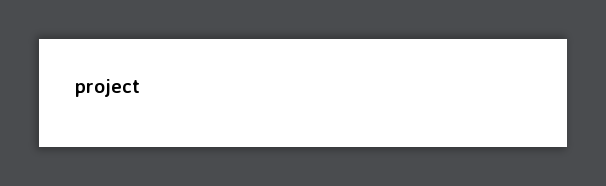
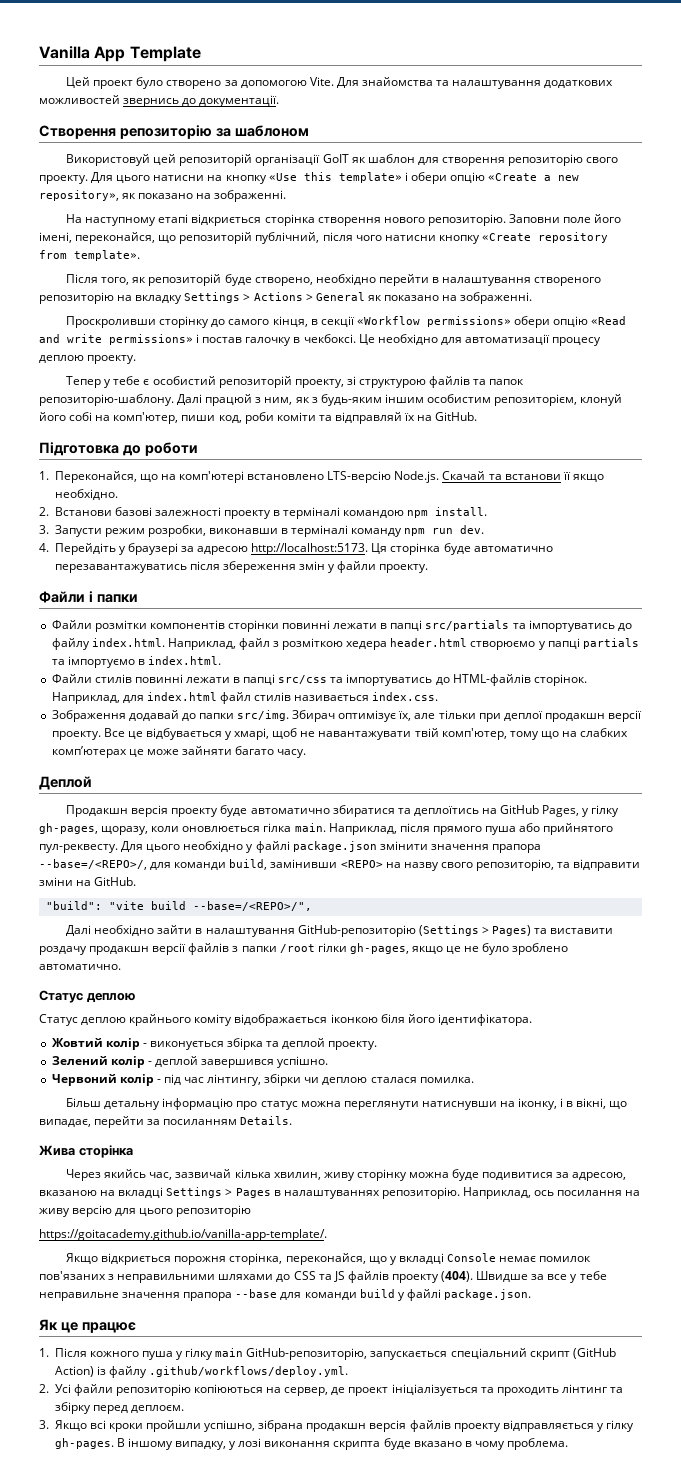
- project
+ Vanilla App Template
+ Цей проект було створено за допомогою Vite. Для знайомства та налаштування додаткових можливостей звернись до документації.
+ Створення репозиторію за шаблоном
+ Використовуй цей репозиторій організації GoIT як шаблон для створення репозиторію свого проекту. Для цього натисни на кнопку «Use this template» і обери опцію «Create a new repository», як показано на зображенні.
+ На наступному етапі відкриється сторінка створення нового репозиторію. Заповни поле його імені, переконайся, що репозиторій публічний, після чого натисни кнопку «Create repository from template».
+ Після того, як репозиторій буде створено, необхідно перейти в налаштування створеного репозиторію на вкладку Settings > Actions > General як показано на зображенні.
+ Проскроливши сторінку до самого кінця, в секції «Workflow permissions» обери опцію «Read and write permissions» і постав галочку в чекбоксі. Це необхідно для автоматизації процесу деплою проекту.
+ Тепер у тебе є особистий репозиторій проекту, зі структурою файлів та папок репозиторію-шаблону. Далі працюй з ним, як з будь-яким іншим особистим репозиторієм, клонуй його собі на комп'ютер, пиши код, роби коміти та відправляй їх на GitHub.
+ Підготовка до роботи
+ 1. Переконайся, що на комп'ютері встановлено LTS-версію Node.js. Скачай та встанови її якщо необхідно.
+ 2. Встанови базові залежності проекту в терміналі командою npm install.
+ 3. Запусти режим розробки, виконавши в терміналі команду npm run dev.
+ 4. Перейдіть у браузері за адресою http://localhost:5173. Ця сторінка буде автоматично перезавантажуватись після збереження змін у файли проекту.
+ Файли і папки
+ Файли розмітки компонентів сторінки повинні лежати в папці src/partials та імпортуватись до файлу index.html. Наприклад, файл з розміткою хедера header.html створюємо у папці partials та імпортуємо в index.html.
+ Файли стилів повинні лежати в папці src/css та імпортуватись до HTML-файлів сторінок. Наприклад, для index.html файл стилів називається index.css.
+ Зображення додавай до папки src/img. Збирач оптимізує їх, але тільки при деплої продакшн версії проекту. Все це відбувається у хмарі, щоб не навантажувати твій комп'ютер, тому що на слабких компʼютерах це може зайняти багато часу.
+ Деплой
+ Продакшн версія проекту буде автоматично збиратися та деплоїтись на GitHub Pages, у гілку gh-pages, щоразу, коли оновлюється гілка main. Наприклад, після прямого пуша або прийнятого пул-реквесту. Для цього необхідно у файлі package.json змінити значення прапора --base=/<REPO>/, для команди build, замінивши <REPO> на назву свого репозиторію, та відправити зміни на GitHub.
+ "build": "vite build --base=/<REPO>/",
+ Далі необхідно зайти в налаштування GitHub-репозиторію (Settings > Pages) та виставити роздачу продакшн версії файлів з папки /root гілки gh-pages, якщо це не було зроблено автоматично.
+ Статус деплою
+ Статус деплою крайнього коміту відображається іконкою біля його ідентифікатора.
+ Жовтий колір - виконується збірка та деплой проекту.
+ Зелений колір - деплой завершився успішно.
+ Червоний колір - під час лінтингу, збірки чи деплою сталася помилка.
+ Більш детальну інформацію про статус можна переглянути натиснувши на іконку, і в вікні, що випадає, перейти за посиланням Details.
+ Жива сторінка
+ Через якийсь час, зазвичай кілька хвилин, живу сторінку можна буде подивитися за адресою, вказаною на вкладці Settings > Pages в налаштуваннях репозиторію. Наприклад, ось посилання на живу версію для цього репозиторію
+ https://goitacademy.github.io/vanilla-app-template/.
+ Якщо відкриється порожня сторінка, переконайся, що у вкладці Console немає помилок пов'язаних з неправильними шляхами до CSS та JS файлів проекту (404). Швидше за все у тебе неправильне значення прапора --base для команди build у файлі package.json.
+ Як це працює
+ 1. Після кожного пуша у гілку main GitHub-репозиторію, запускається спеціальний скрипт (GitHub Action) із файлу .github/workflows/deploy.yml.
+ 2. Усі файли репозиторію копіюються на сервер, де проект ініціалізується та проходить лінтинг та збірку перед деплоєм.
+ 3. Якщо всі кроки пройшли успішно, зібрана продакшн версія файлів проекту відправляється у гілку gh-pages. В іншому випадку, у лозі виконання скрипта буде вказано в чому проблема.

